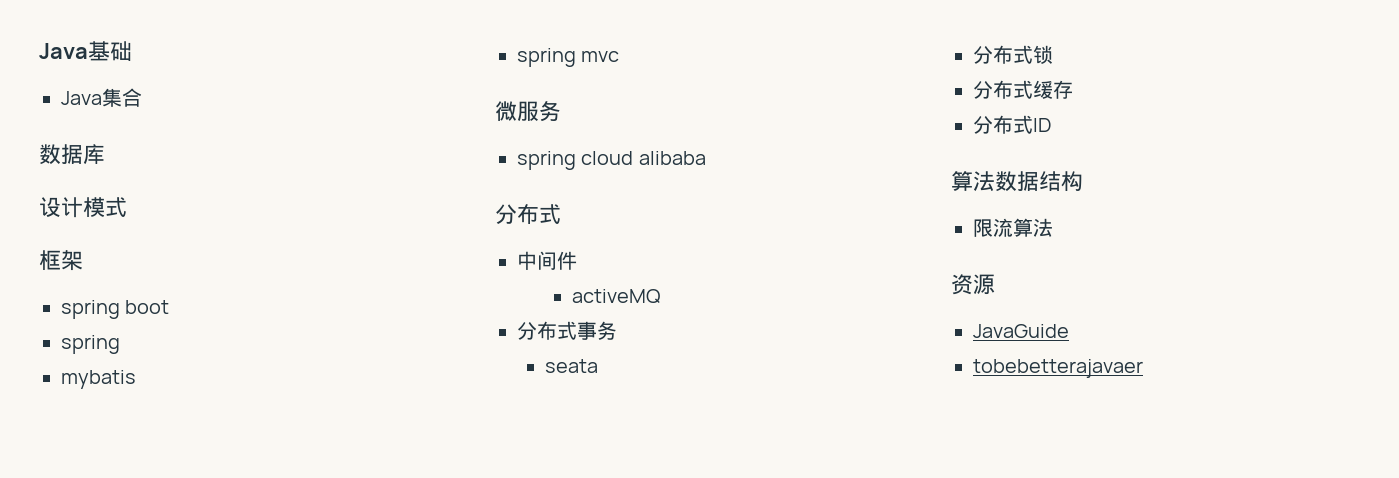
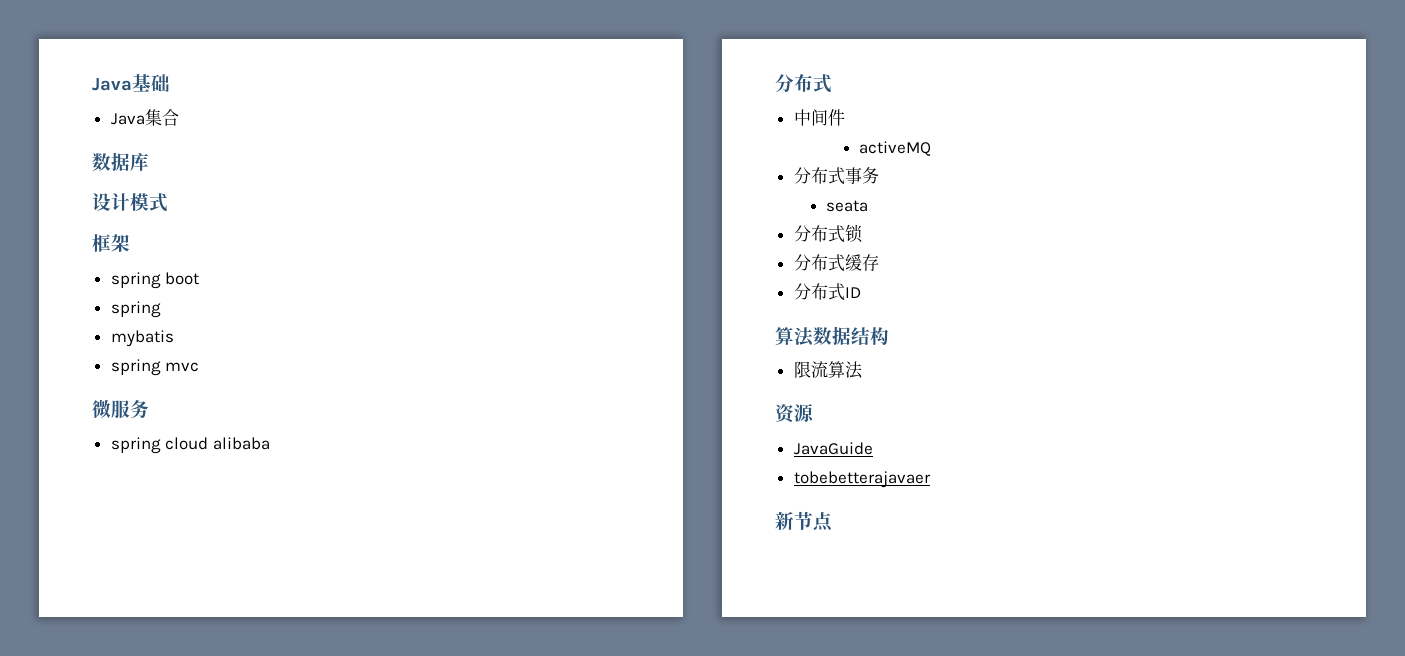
+ 新节点

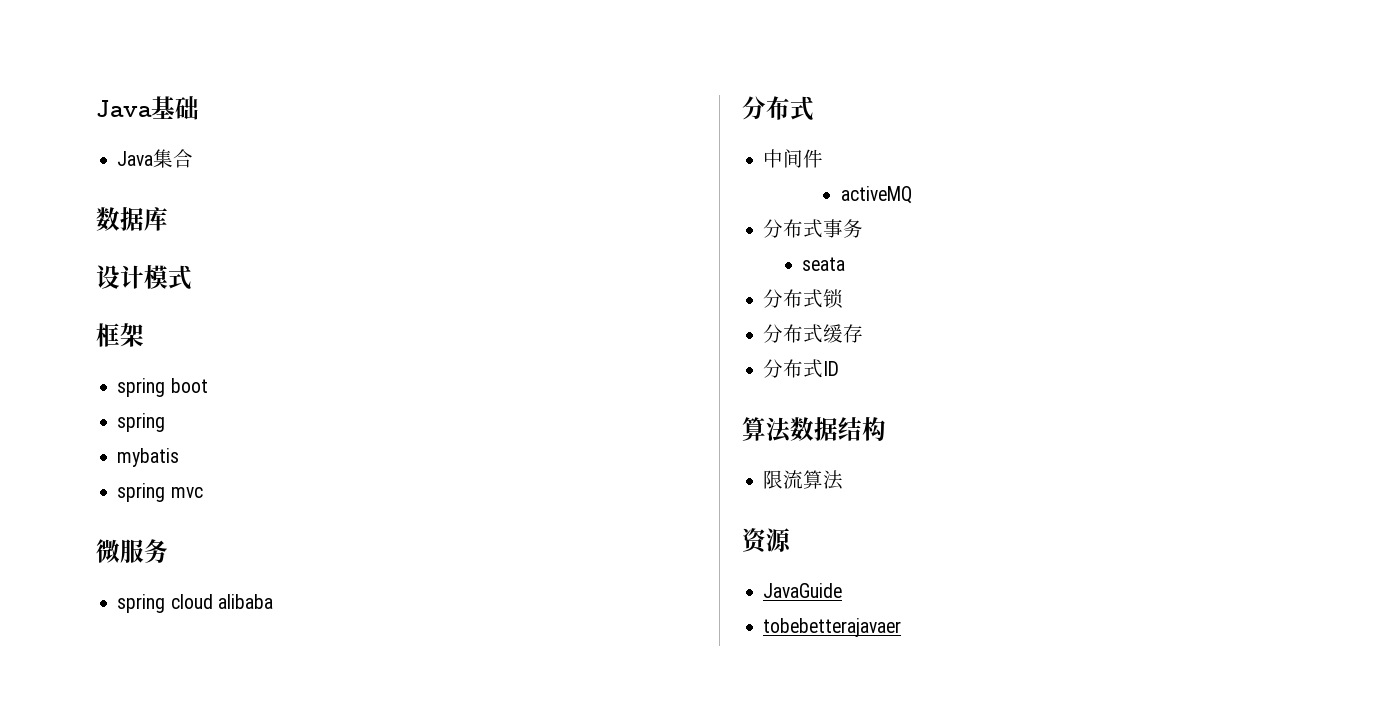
- 新节点

